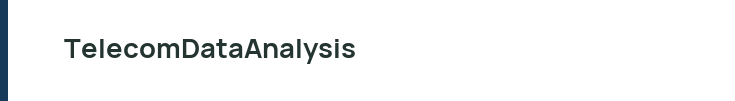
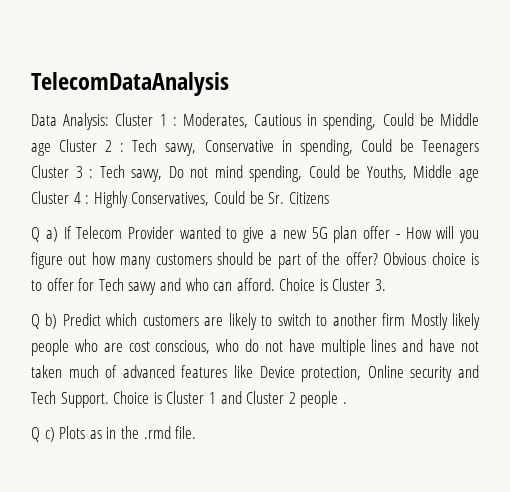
+ Data Analysis: Cluster 1 : Moderates, Cautious in spending, Could be Middle age Cluster 2 : Tech savvy, Conservative in spending, Could be Teenagers Cluster 3 : Tech savvy, Do not mind spending, Could be Youths, Middle age Cluster 4 : Highly Conservatives, Could be Sr. Citizens
+ Q a) If Telecom Provider wanted to give a new 5G plan offer - How will you figure out how many customers should be part of the offer? Obvious choice is to offer for Tech savvy and who can afford. Choice is Cluster 3.
+ Q b) Predict which customers are likely to switch to another firm Mostly likely people who are cost conscious, who do not have multiple lines and have not taken much of advanced features like Device protection, Online security and Tech Support. Choice is Cluster 1 and Cluster 2 people .
+ Q c) Plots as in the .rmd file.

